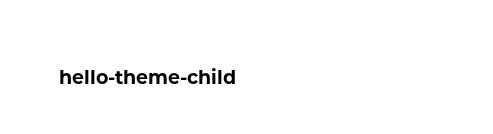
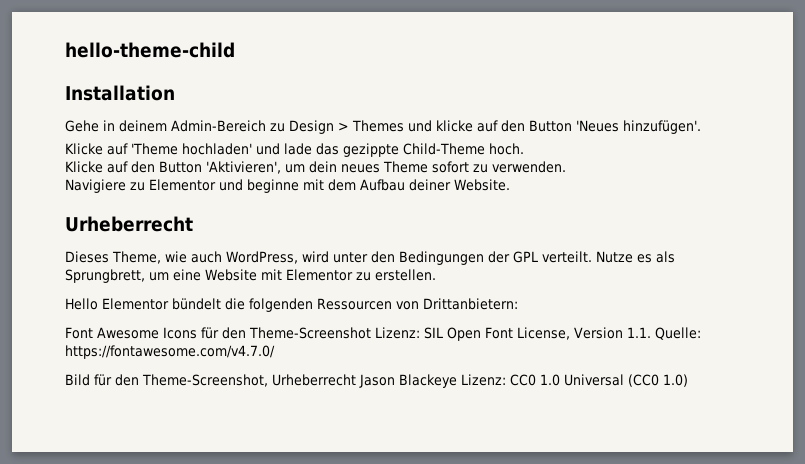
+ Installation
+ Gehe in deinem Admin-Bereich zu Design > Themes und klicke auf den Button 'Neues hinzufügen'.
+ Klicke auf 'Theme hochladen' und lade das gezippte Child-Theme hoch.
+ Klicke auf den Button 'Aktivieren', um dein neues Theme sofort zu verwenden.
+ Navigiere zu Elementor und beginne mit dem Aufbau deiner Website.
+ Urheberrecht
+ Dieses Theme, wie auch WordPress, wird unter den Bedingungen der GPL verteilt. Nutze es als Sprungbrett, um eine Website mit Elementor zu erstellen.
+ Hello Elementor bündelt die folgenden Ressourcen von Drittanbietern:
+ Font Awesome Icons für den Theme-Screenshot Lizenz: SIL Open Font License, Version 1.1. Quelle: https://fontawesome.com/v4.7.0/
+ Bild für den Theme-Screenshot, Urheberrecht Jason Blackeye Lizenz: CC0 1.0 Universal (CC0 1.0)

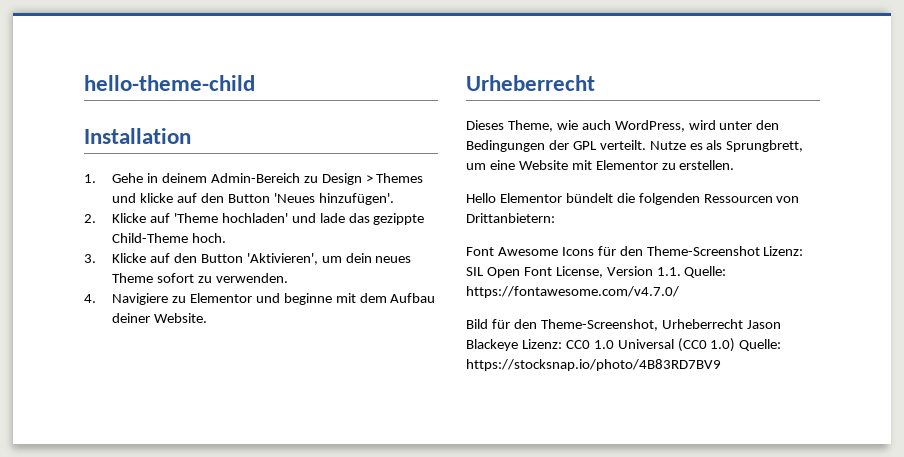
- Gehe in deinem Admin-Bereich zu Design > Themes und klicke auf den Button 'Neues hinzufügen'.
+ 1. Gehe in deinem Admin-Bereich zu Design > Themes und klicke auf den Button 'Neues hinzufügen'.
- Klicke auf 'Theme hochladen' und lade das gezippte Child-Theme hoch.
+ 2. Klicke auf 'Theme hochladen' und lade das gezippte Child-Theme hoch.
- Klicke auf den Button 'Aktivieren', um dein neues Theme sofort zu verwenden.
+ 3. Klicke auf den Button 'Aktivieren', um dein neues Theme sofort zu verwenden.
- Navigiere zu Elementor und beginne mit dem Aufbau deiner Website.
+ 4. Navigiere zu Elementor und beginne mit dem Aufbau deiner Website.
- Bild für den Theme-Screenshot, Urheberrecht Jason Blackeye Lizenz: CC0 1.0 Universal (CC0 1.0)
+ Bild für den Theme-Screenshot, Urheberrecht Jason Blackeye Lizenz: CC0 1.0 Universal (CC0 1.0) Quelle: https://stocksnap.io/photo/4B83RD7BV9

